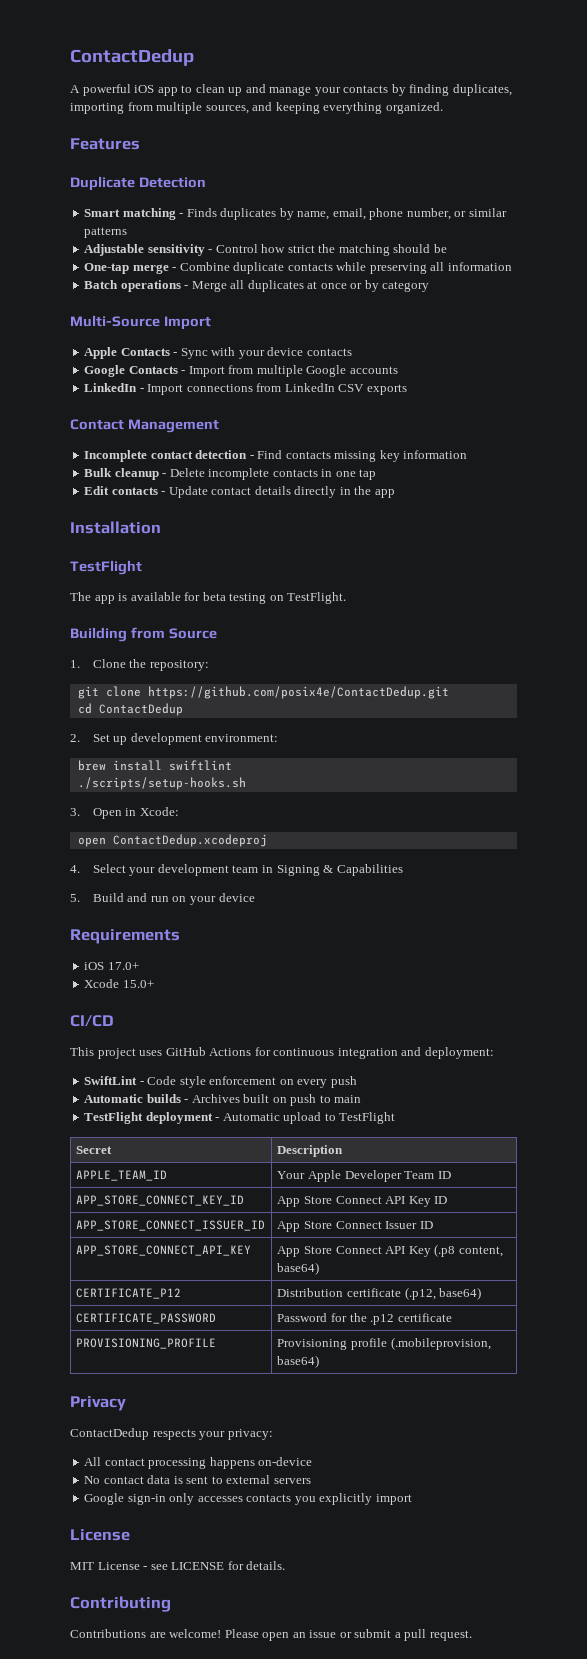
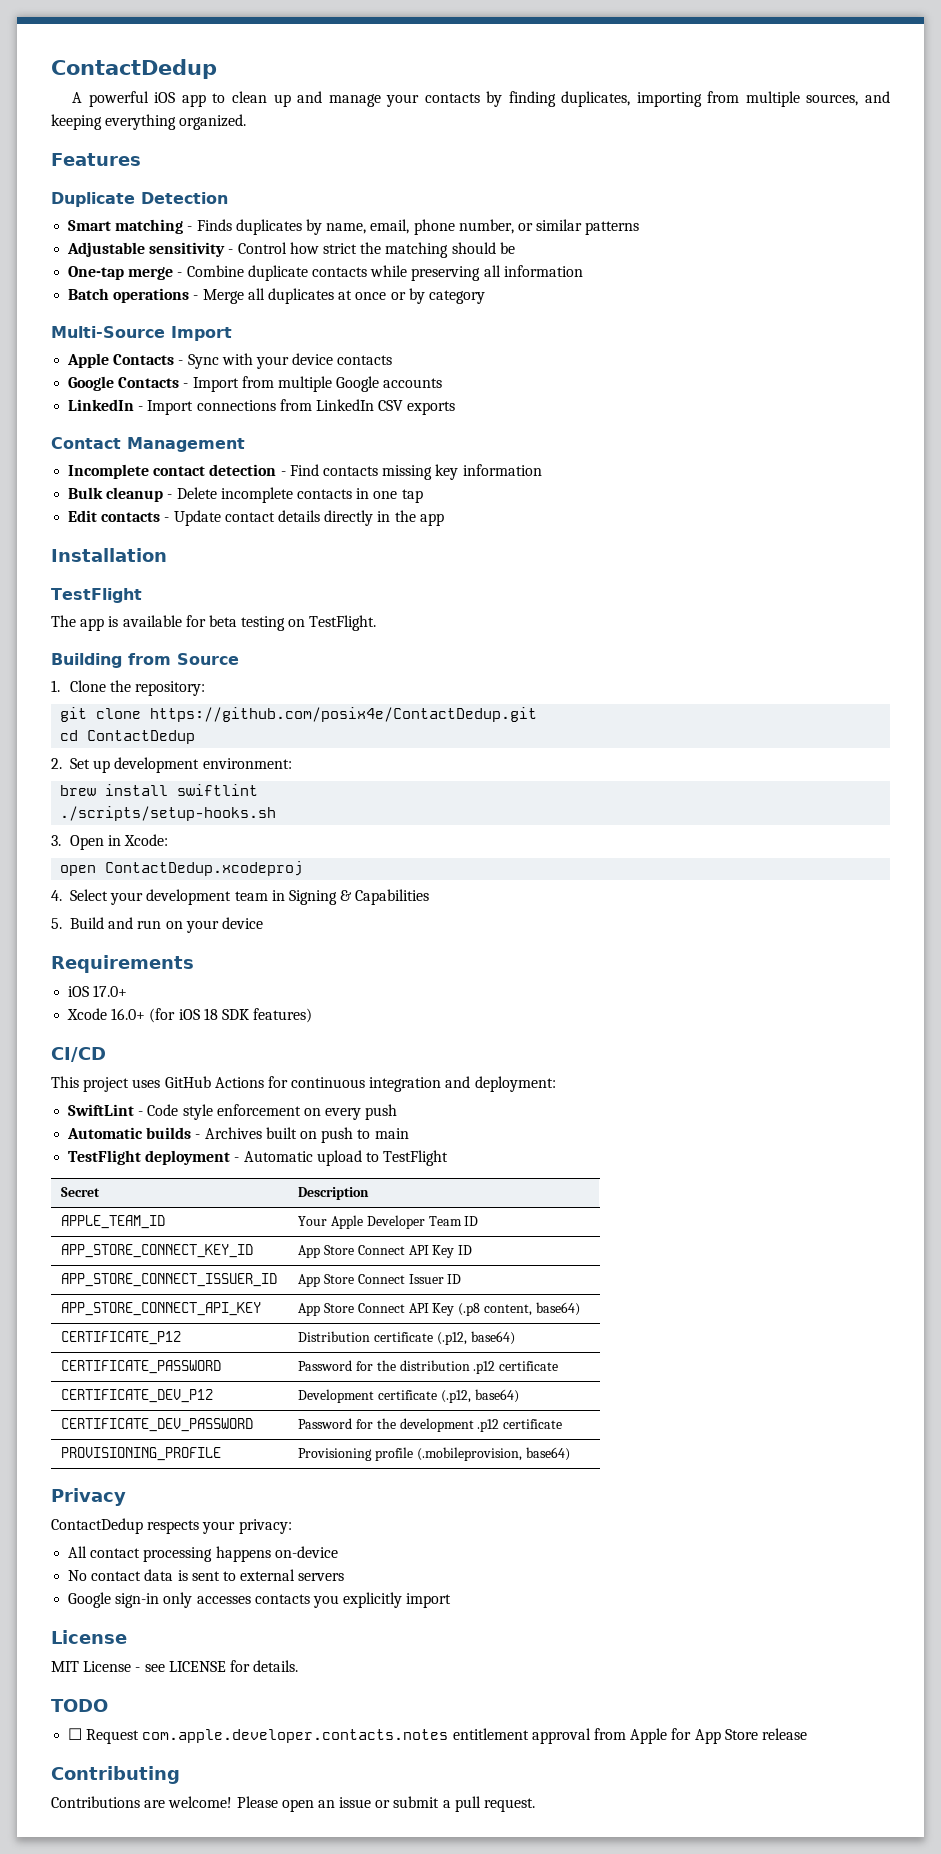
- Xcode 15.0+
+ Xcode 16.0+ (for iOS 18 SDK features)
- CERTIFICATE_PASSWORD | Password for the .p12 certificate
+ CERTIFICATE_PASSWORD | Password for the distribution .p12 certificate
+ CERTIFICATE_DEV_P12 | Development certificate (.p12, base64)
+ CERTIFICATE_DEV_PASSWORD | Password for the development .p12 certificate
+ TODO
+ ☐ Request com.apple.developer.contacts.notes entitlement approval from Apple for App Store release

